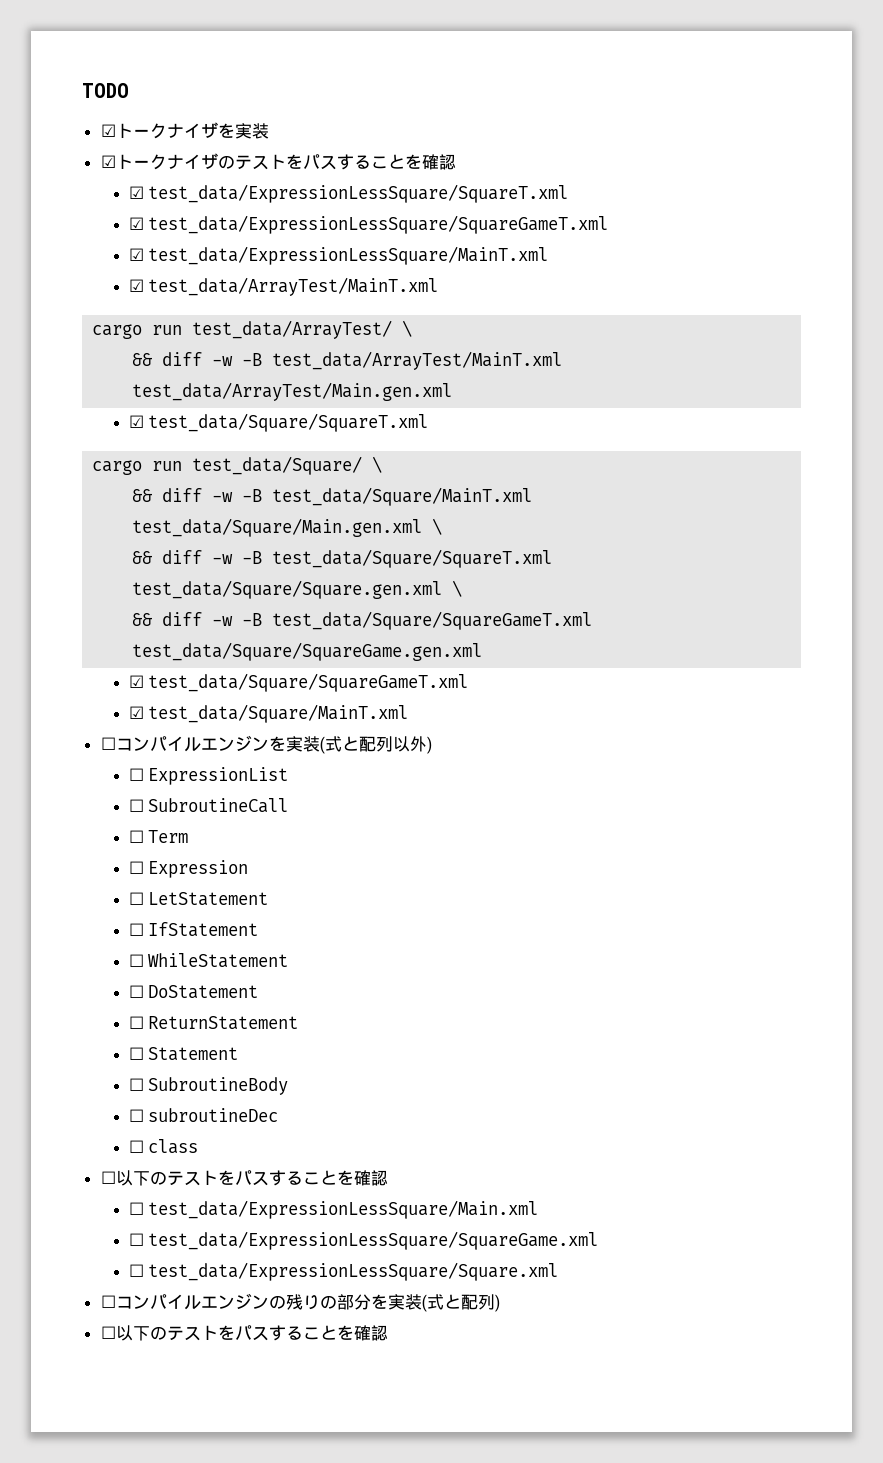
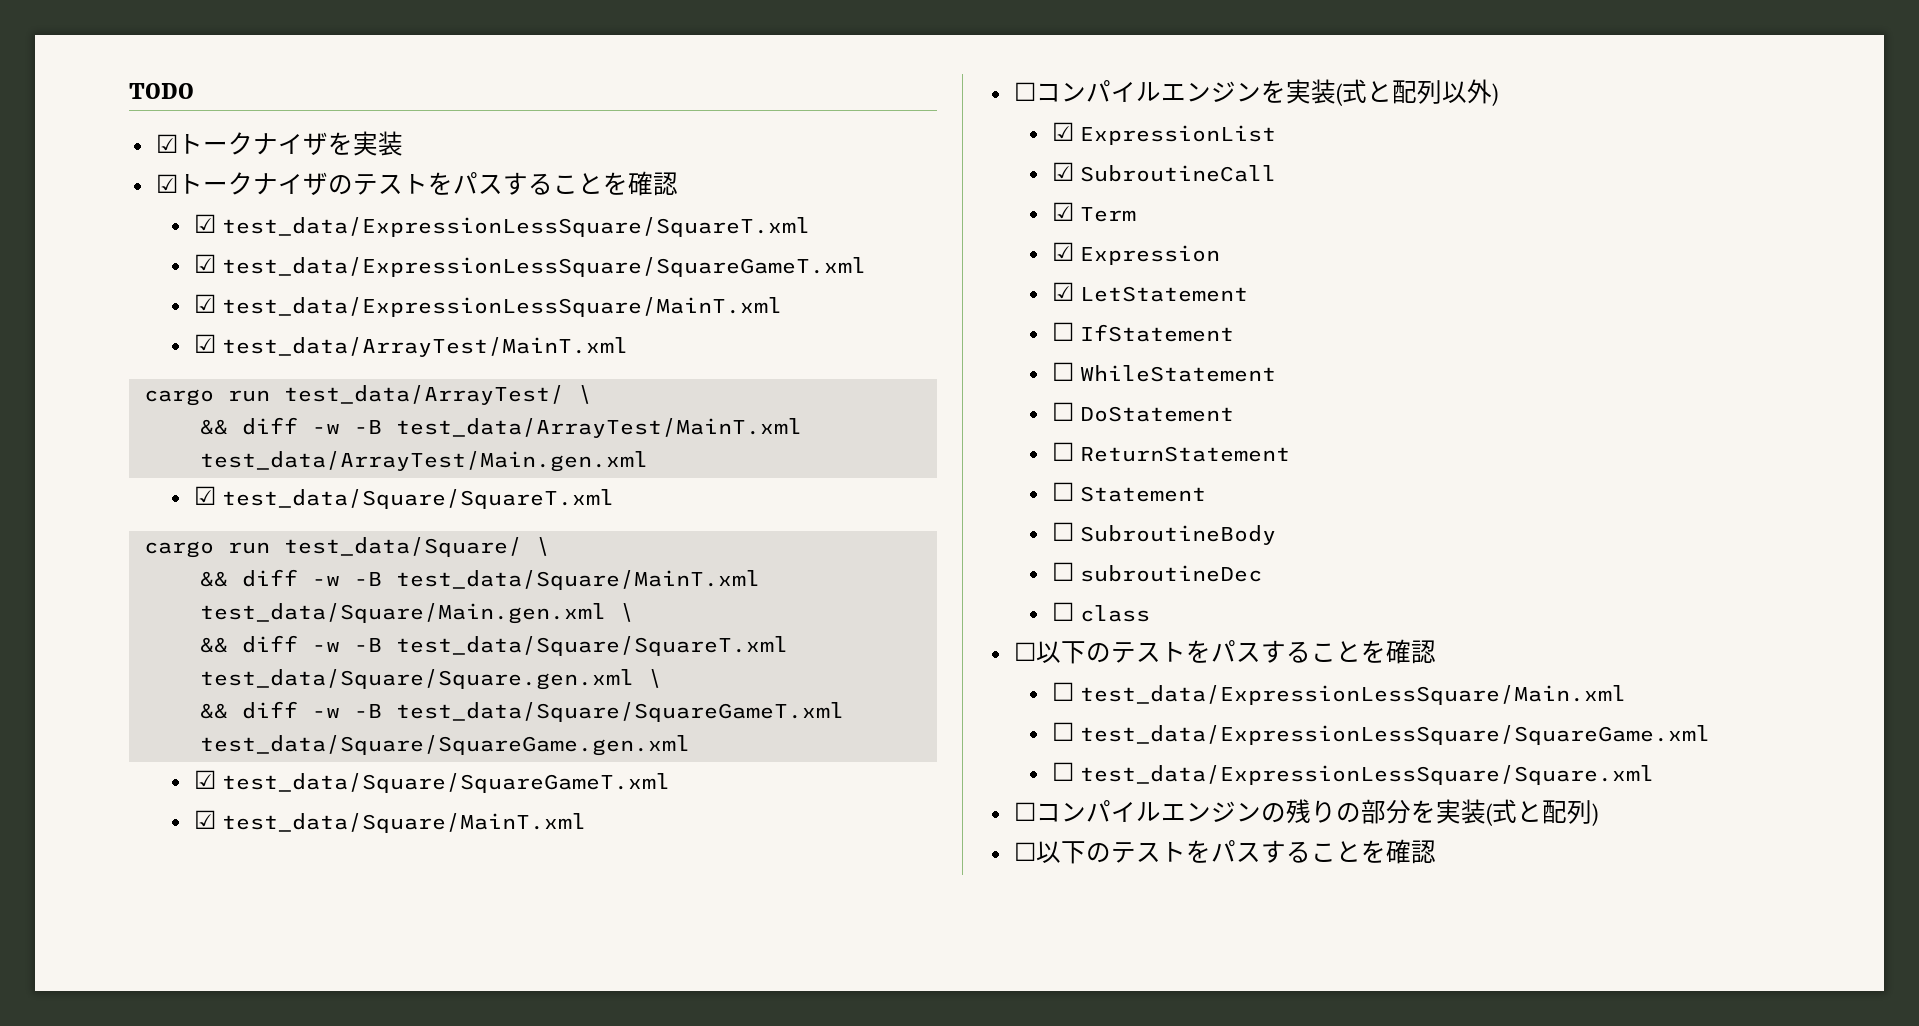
- ☐ ExpressionList
+ ☑ ExpressionList
- ☐ SubroutineCall
+ ☑ SubroutineCall
- ☐ Term
+ ☑ Term
- ☐ Expression
+ ☑ Expression
- ☐ LetStatement
+ ☑ LetStatement

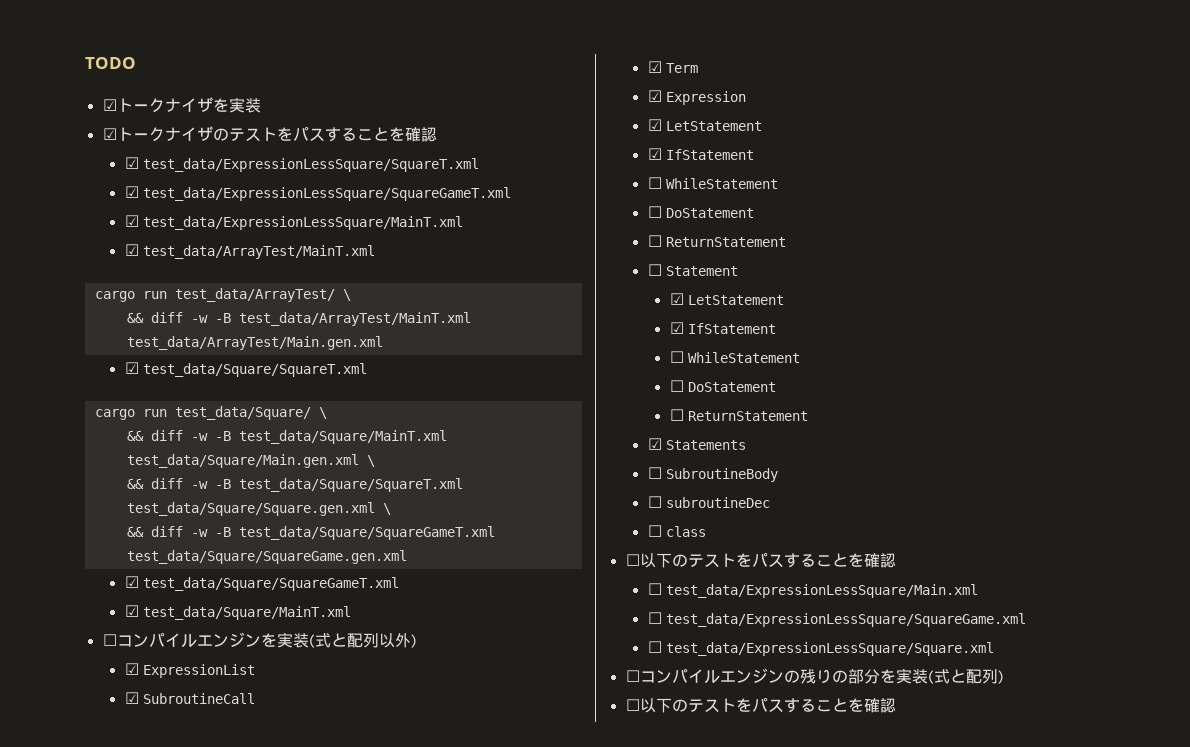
  ☑ Expression
  ☑ LetStatement
- ☐ IfStatement
+ ☑ IfStatement
  ☐ Statement
+ ☑ LetStatement
+ ☑ IfStatement
+ ☐ WhileStatement
+ ☐ DoStatement
+ ☐ ReturnStatement
+ ☑ Statements

